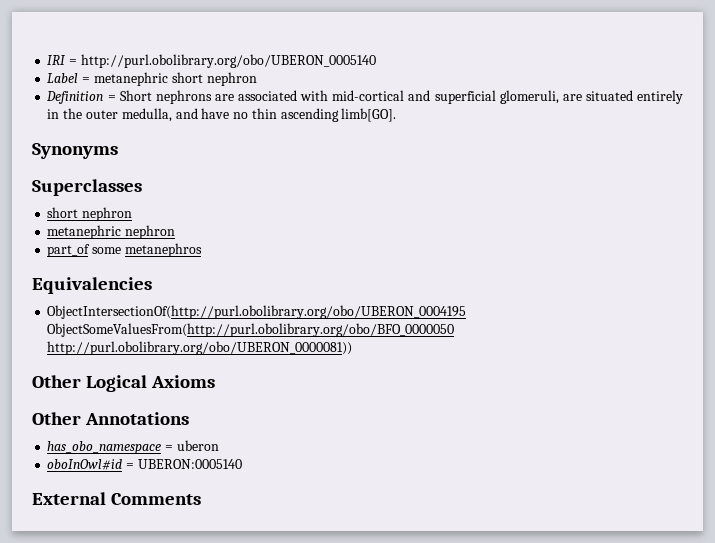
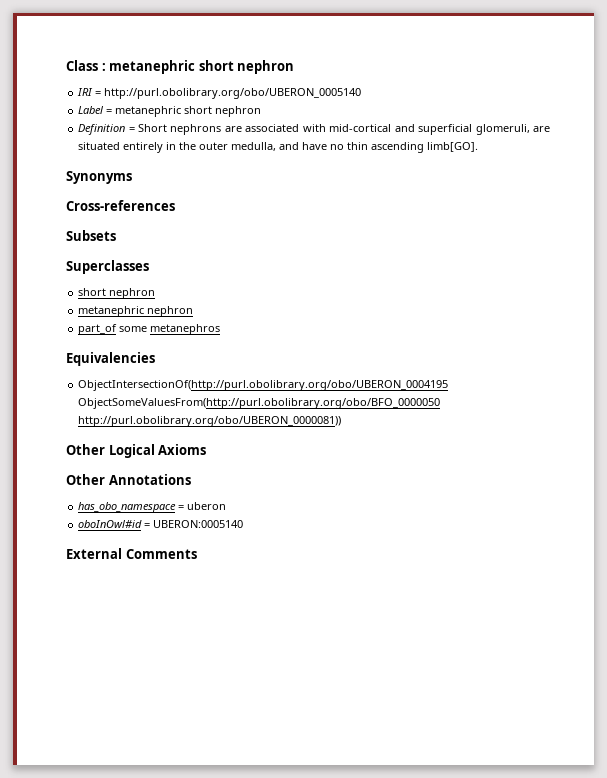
+ Class : metanephric short nephron
+ Cross-references
+ Subsets

